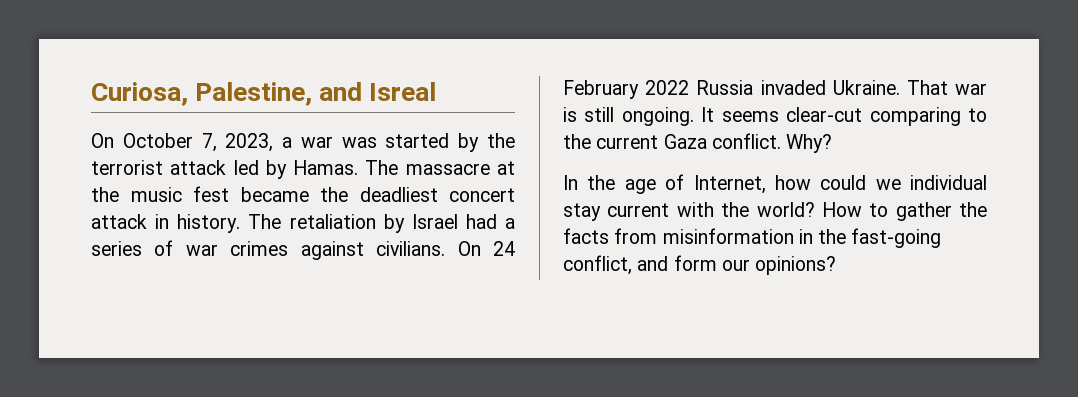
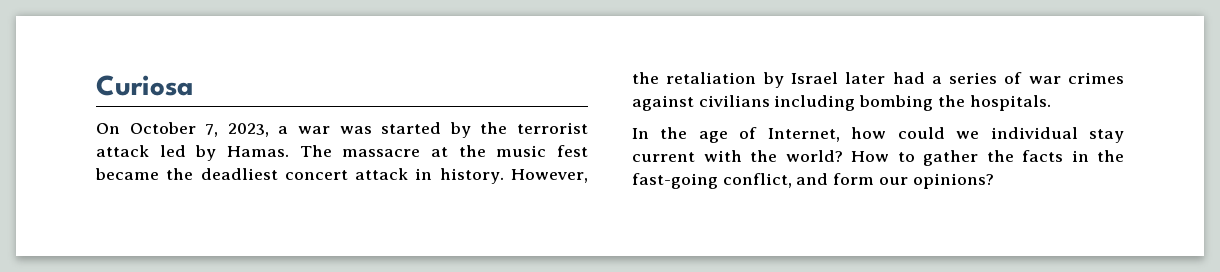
- Curiosa, Palestine, and Isreal
+ Curiosa
- The retaliation by Israel had a series of war crimes against civilians. On 24 February 2022 Russia invaded Ukraine. That war is still ongoing. It seems clear-cut comparing to the current Gaza conflict. Why?
+ However, the retaliation by Israel later had a series of war crimes against civilians including bombing the hospitals.
- How to gather the facts from misinformation in the fast-going conflict, and form our opinions?
+ How to gather the facts in the fast-going conflict, and form our opinions?

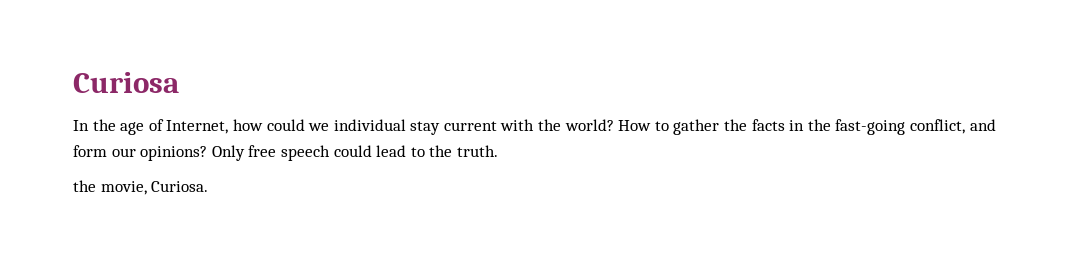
- On October 7, 2023, a war was started by the terrorist attack led by Hamas. The massacre at the music fest became the deadliest concert attack in history. However, the retaliation by Israel later had a series of war crimes against civilians including bombing the hospitals.
+ Only free speech could lead to the truth.
+ the movie, Curiosa.

